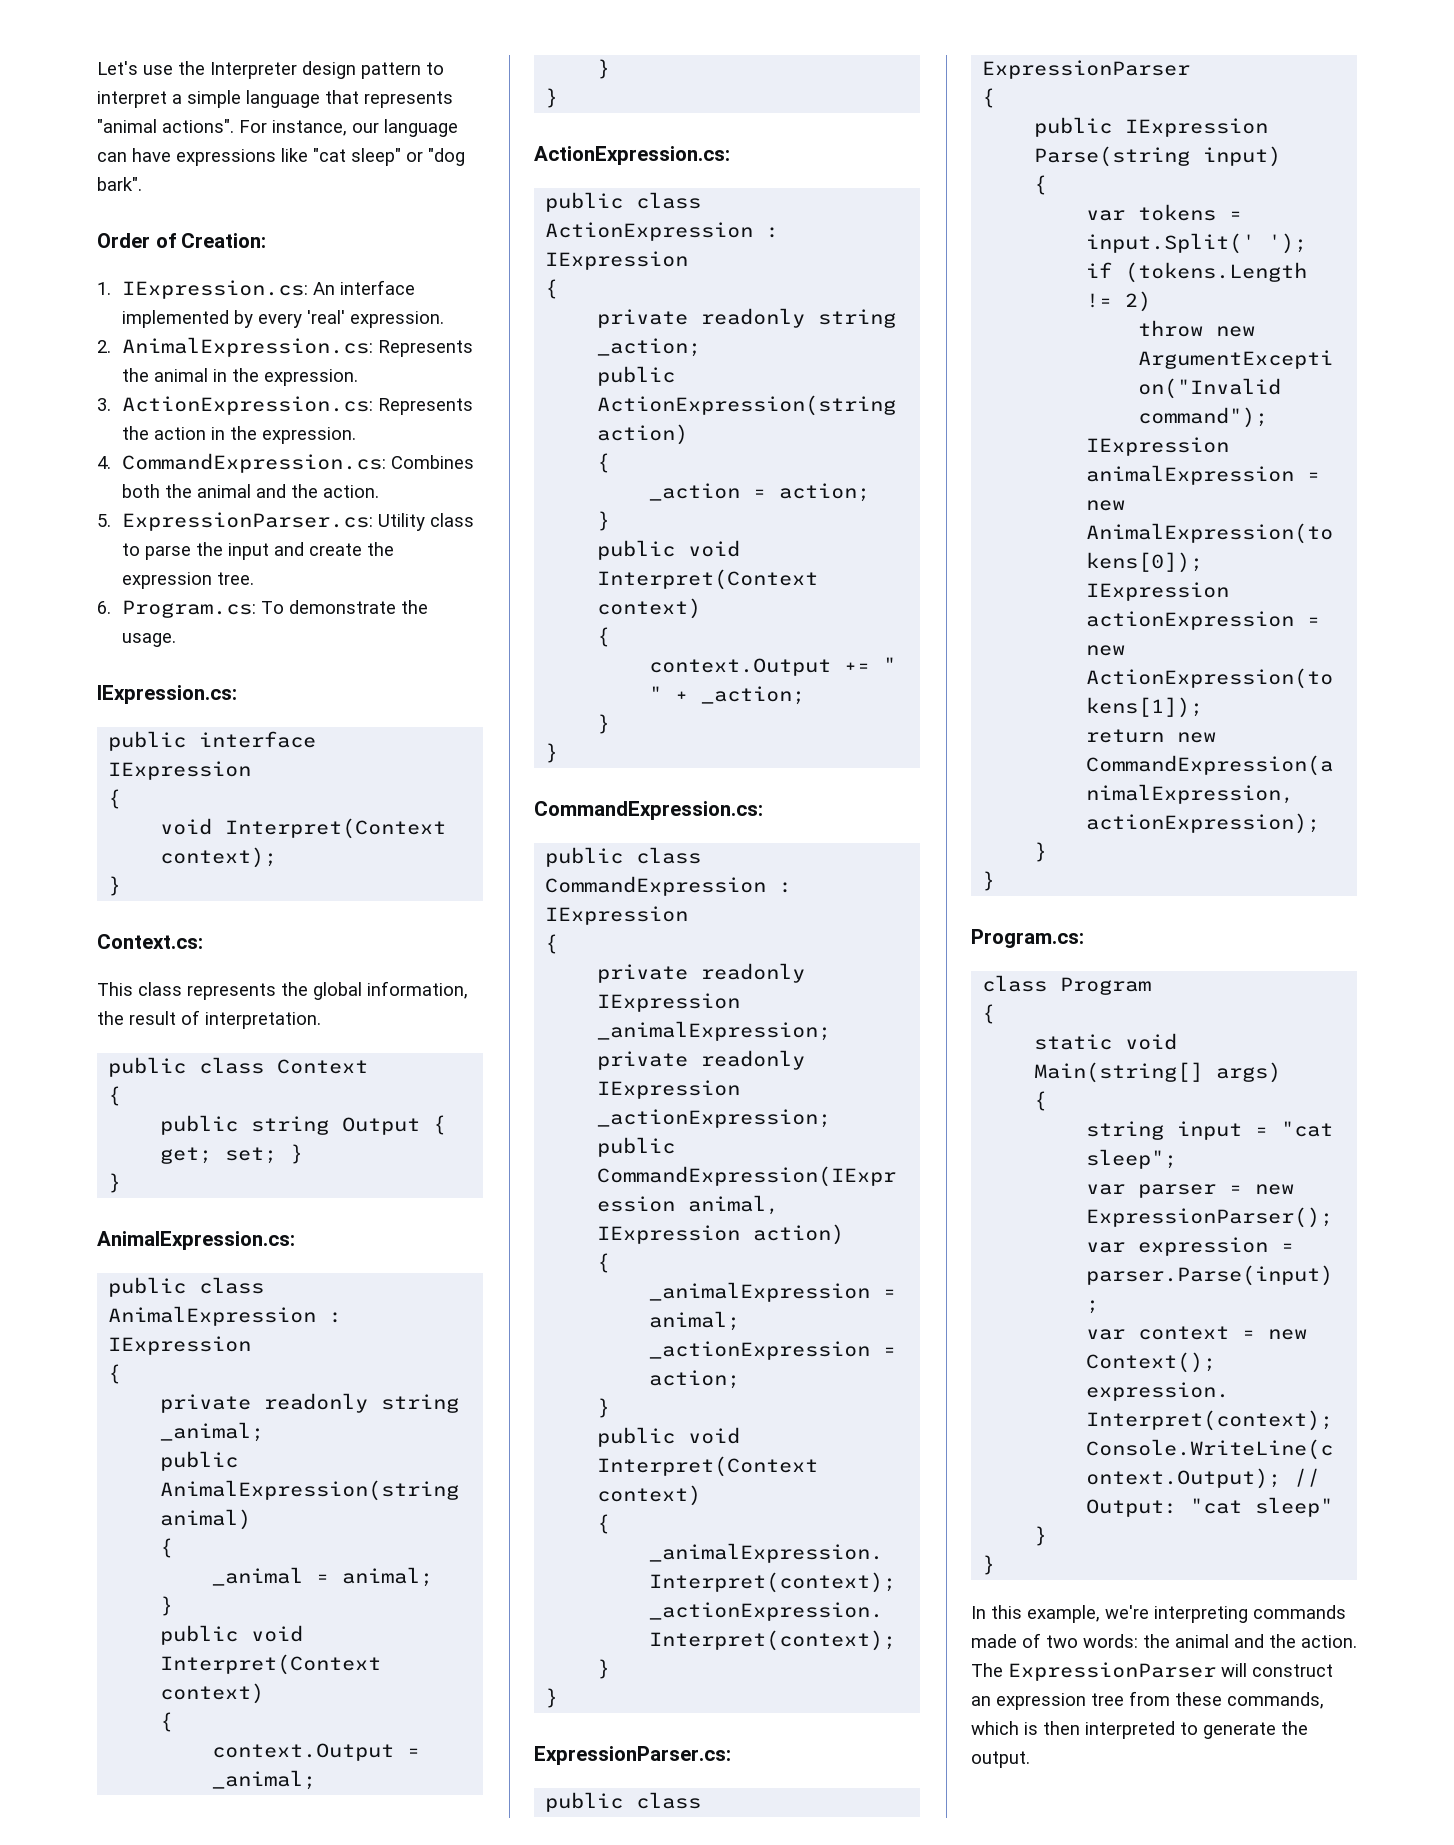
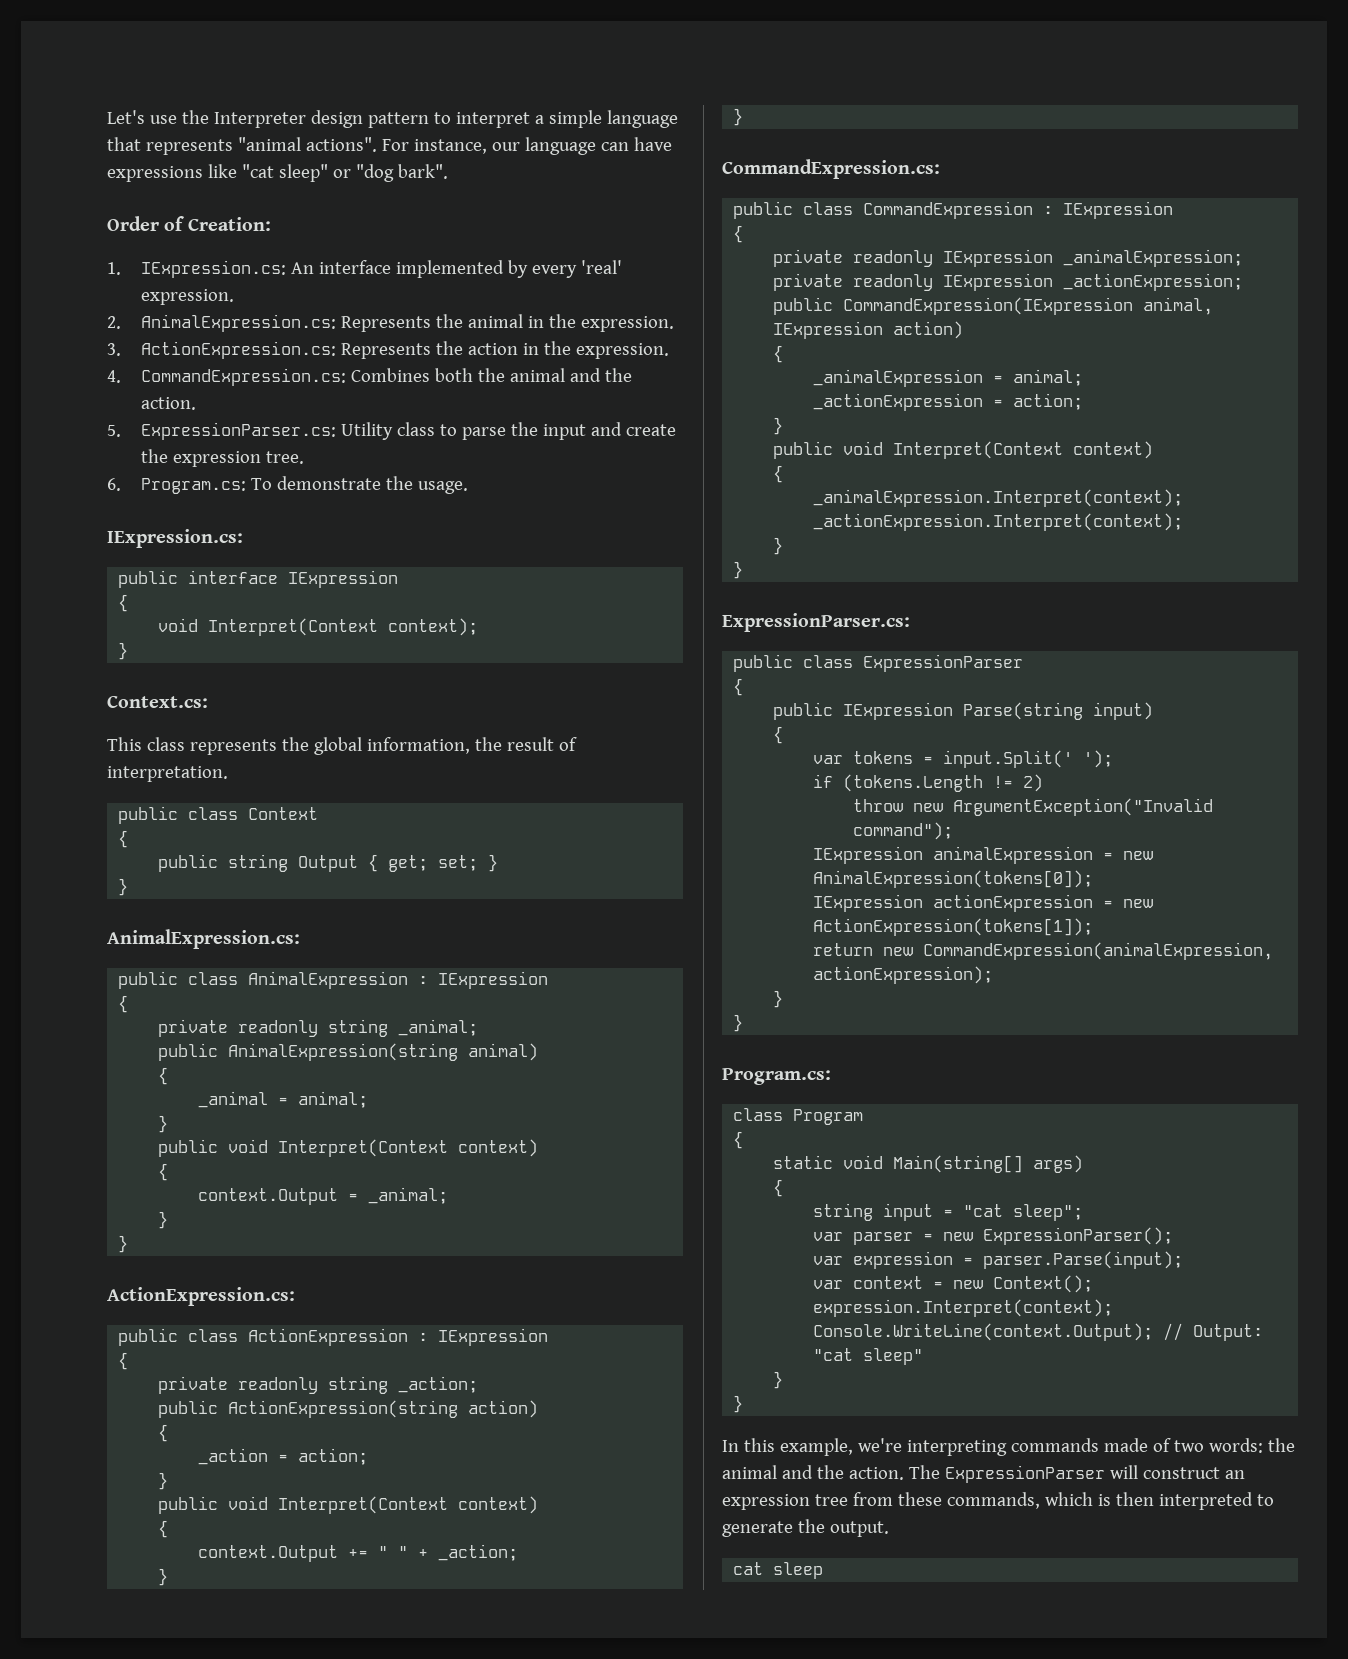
+ cat sleep

